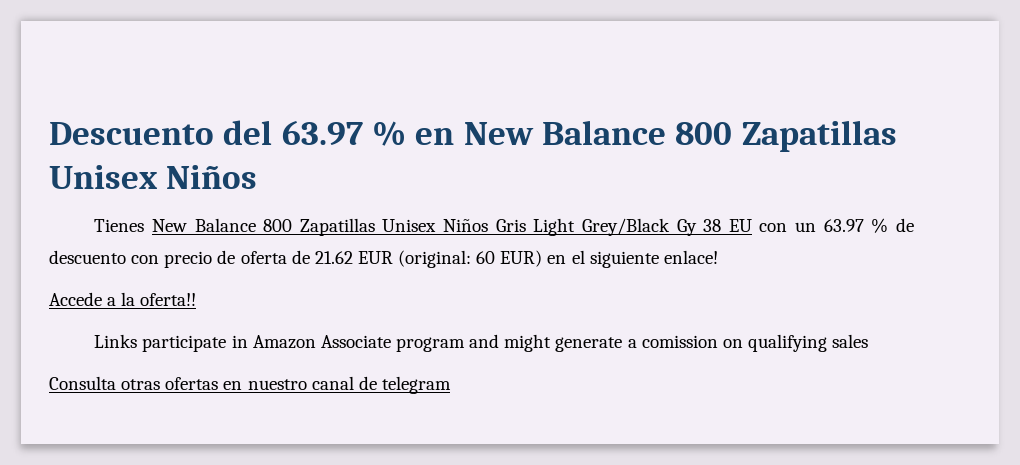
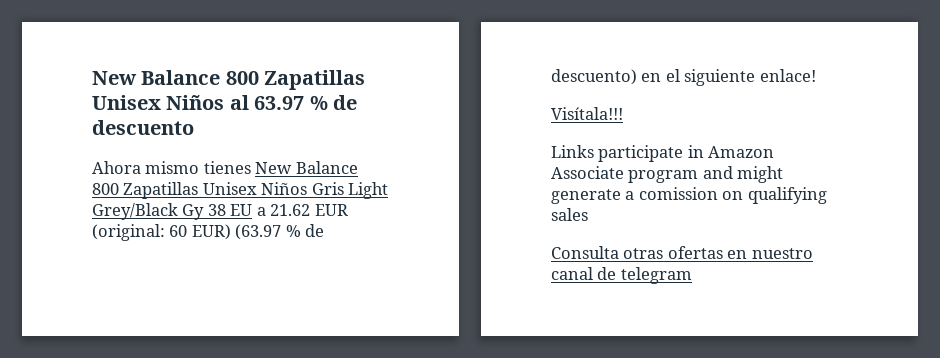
- Descuento del 63.97 % en New Balance 800 Zapatillas Unisex Niños
- Tienes New Balance 800 Zapatillas Unisex Niños Gris Light Grey/Black Gy 38 EU con un 63.97 % de descuento con precio de oferta de 21.62 EUR (original: 60 EUR) en el siguiente enlace!
+ New Balance 800 Zapatillas Unisex Niños al 63.97 % de descuento
+ Ahora mismo tienes New Balance 800 Zapatillas Unisex Niños Gris Light Grey/Black Gy 38 EU a 21.62 EUR (original: 60 EUR) (63.97 % de descuento) en el siguiente enlace!
- Accede a la oferta!!
+ Visítala!!!

